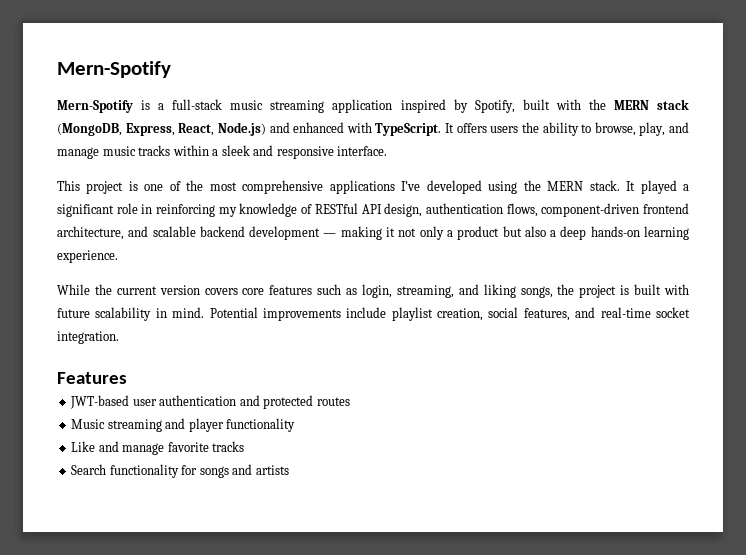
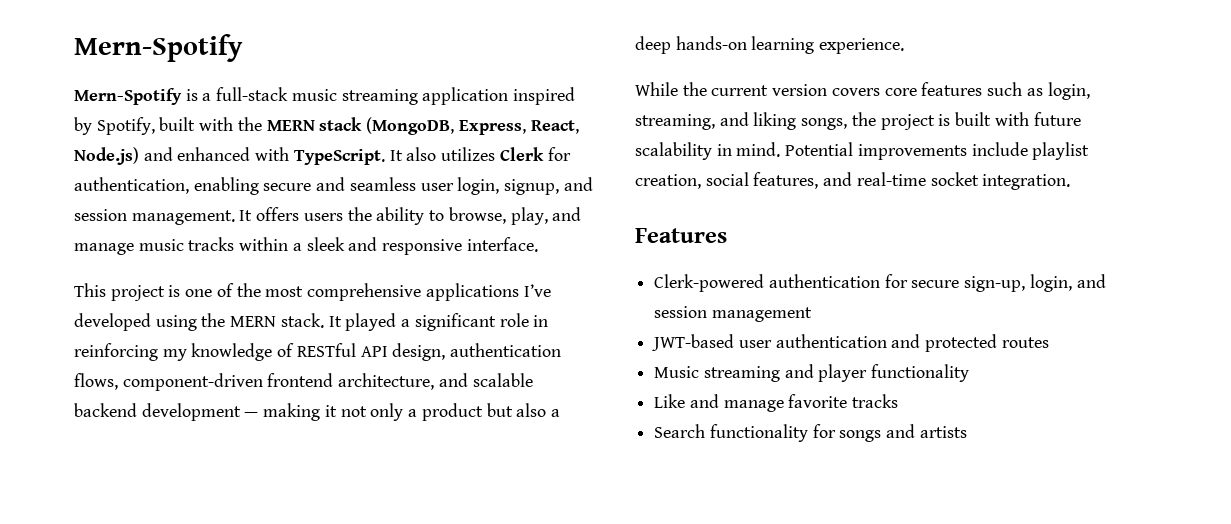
- It offers users the ability to browse, play, and manage music tracks within a sleek and responsive interface.
+ It also utilizes Clerk for authentication, enabling secure and seamless user login, signup, and session management. It offers users the ability to browse, play, and manage music tracks within a sleek and responsive interface.
+ Clerk-powered authentication for secure sign-up, login, and session management

